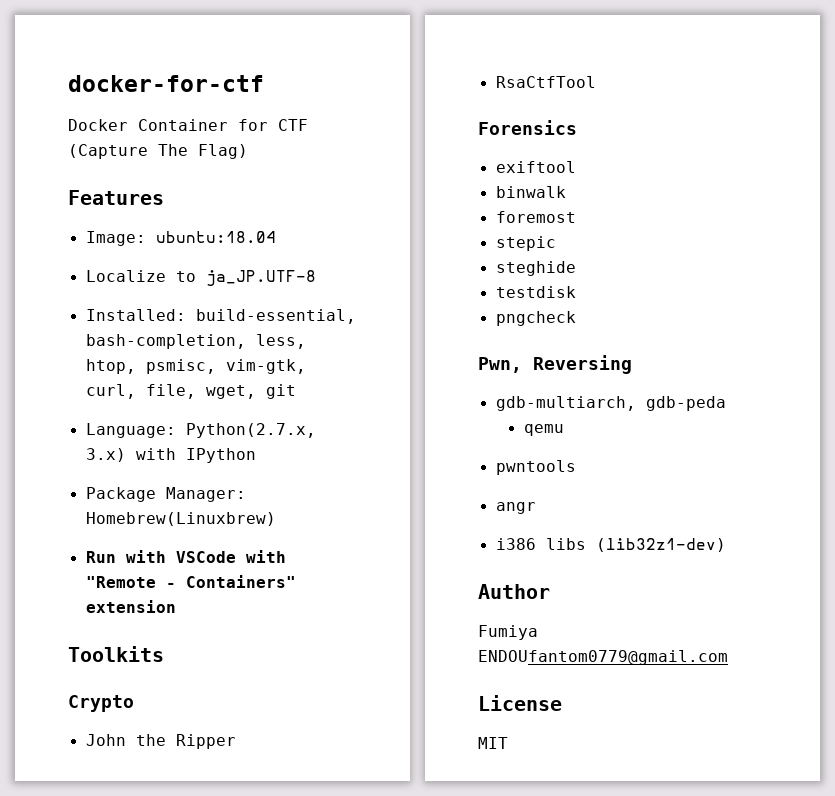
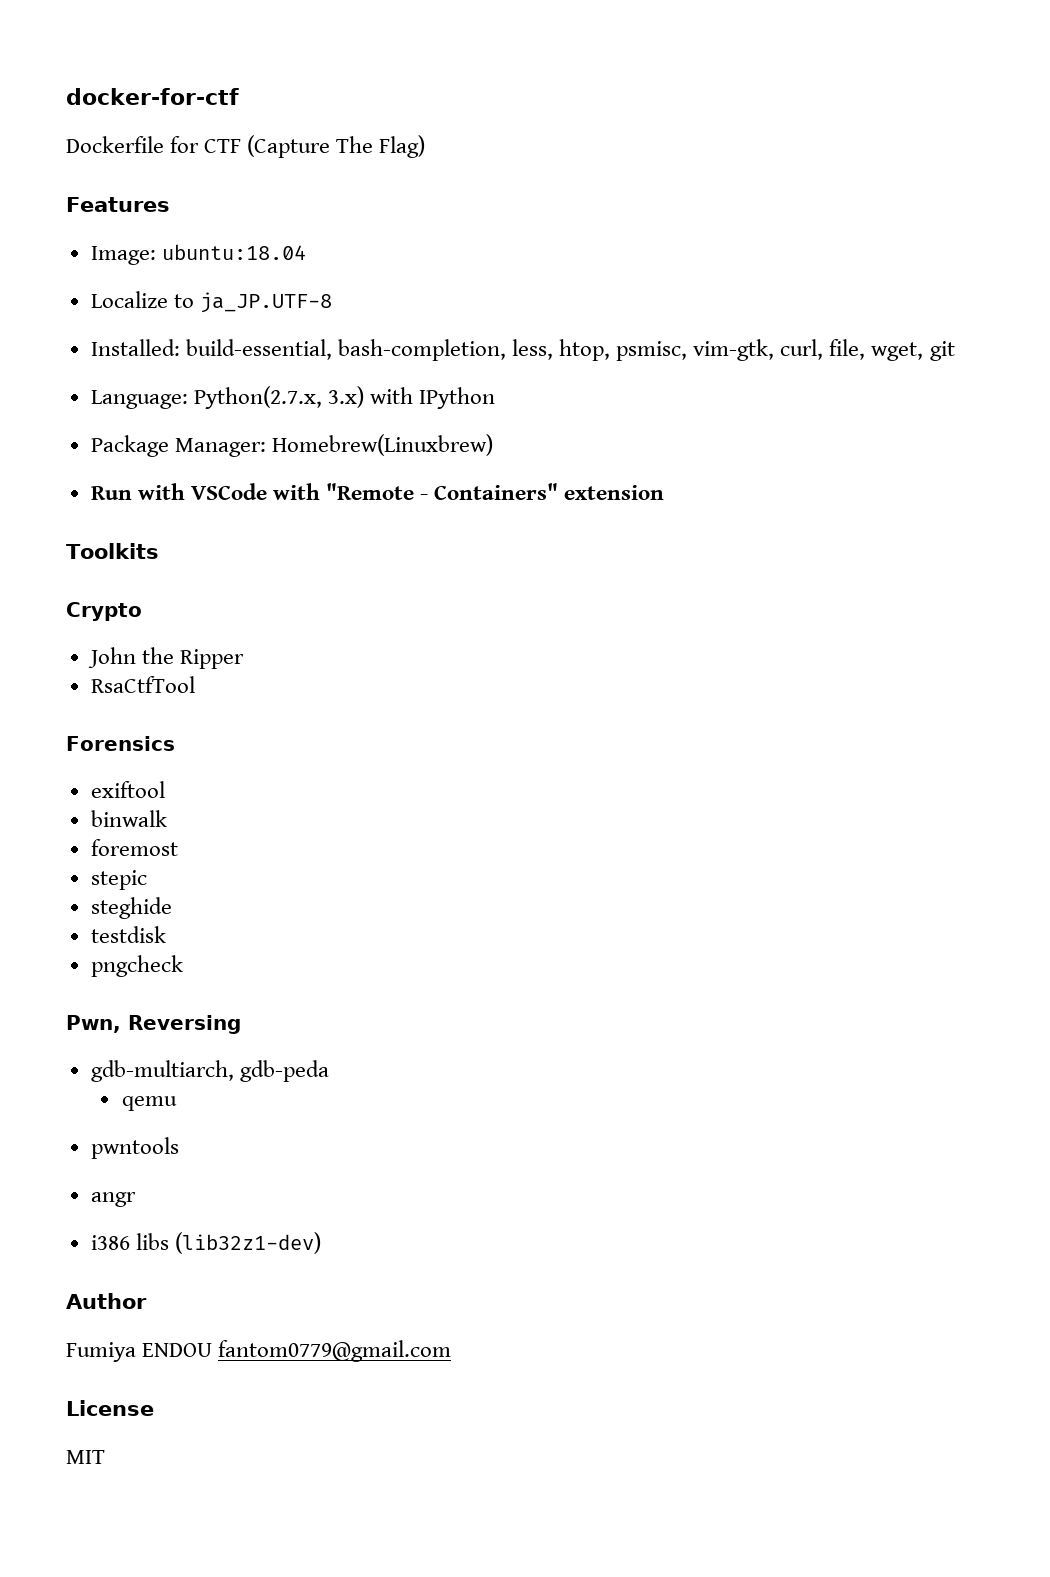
- Docker Container for CTF (Capture The Flag)
+ Dockerfile for CTF (Capture The Flag)
- Fumiya ENDOUfantom0779@gmail.com
+ Fumiya ENDOU fantom0779@gmail.com

